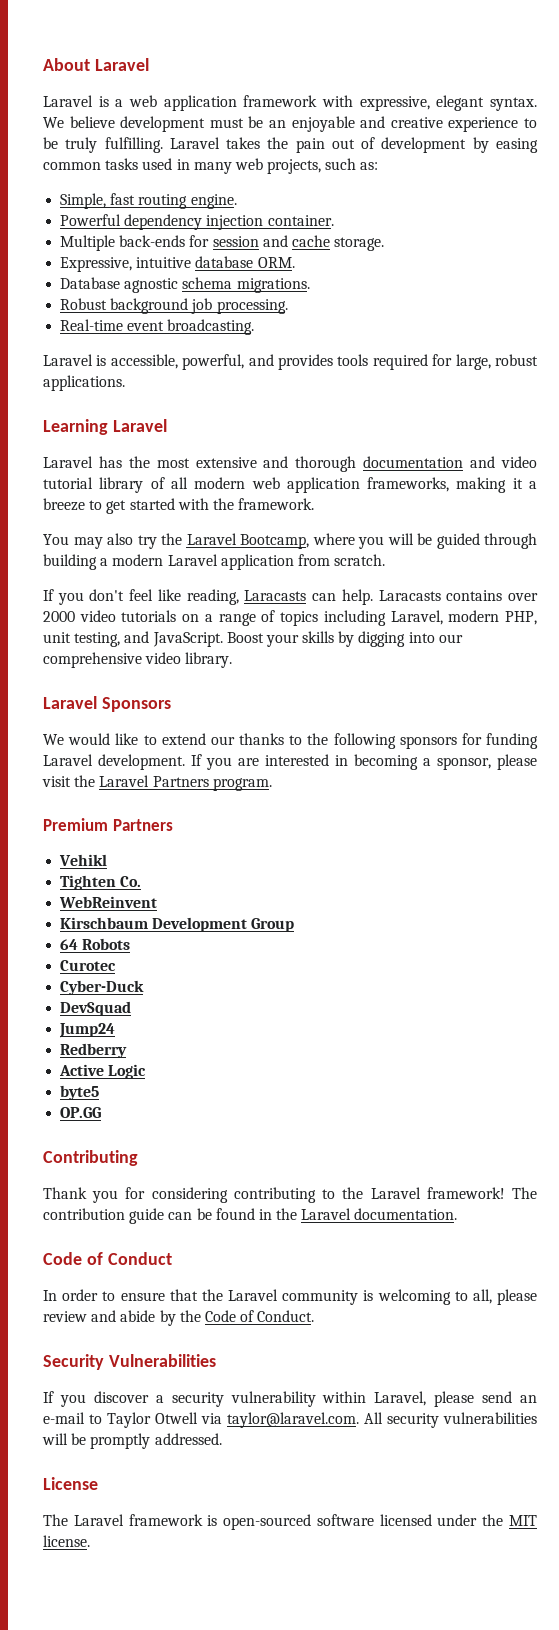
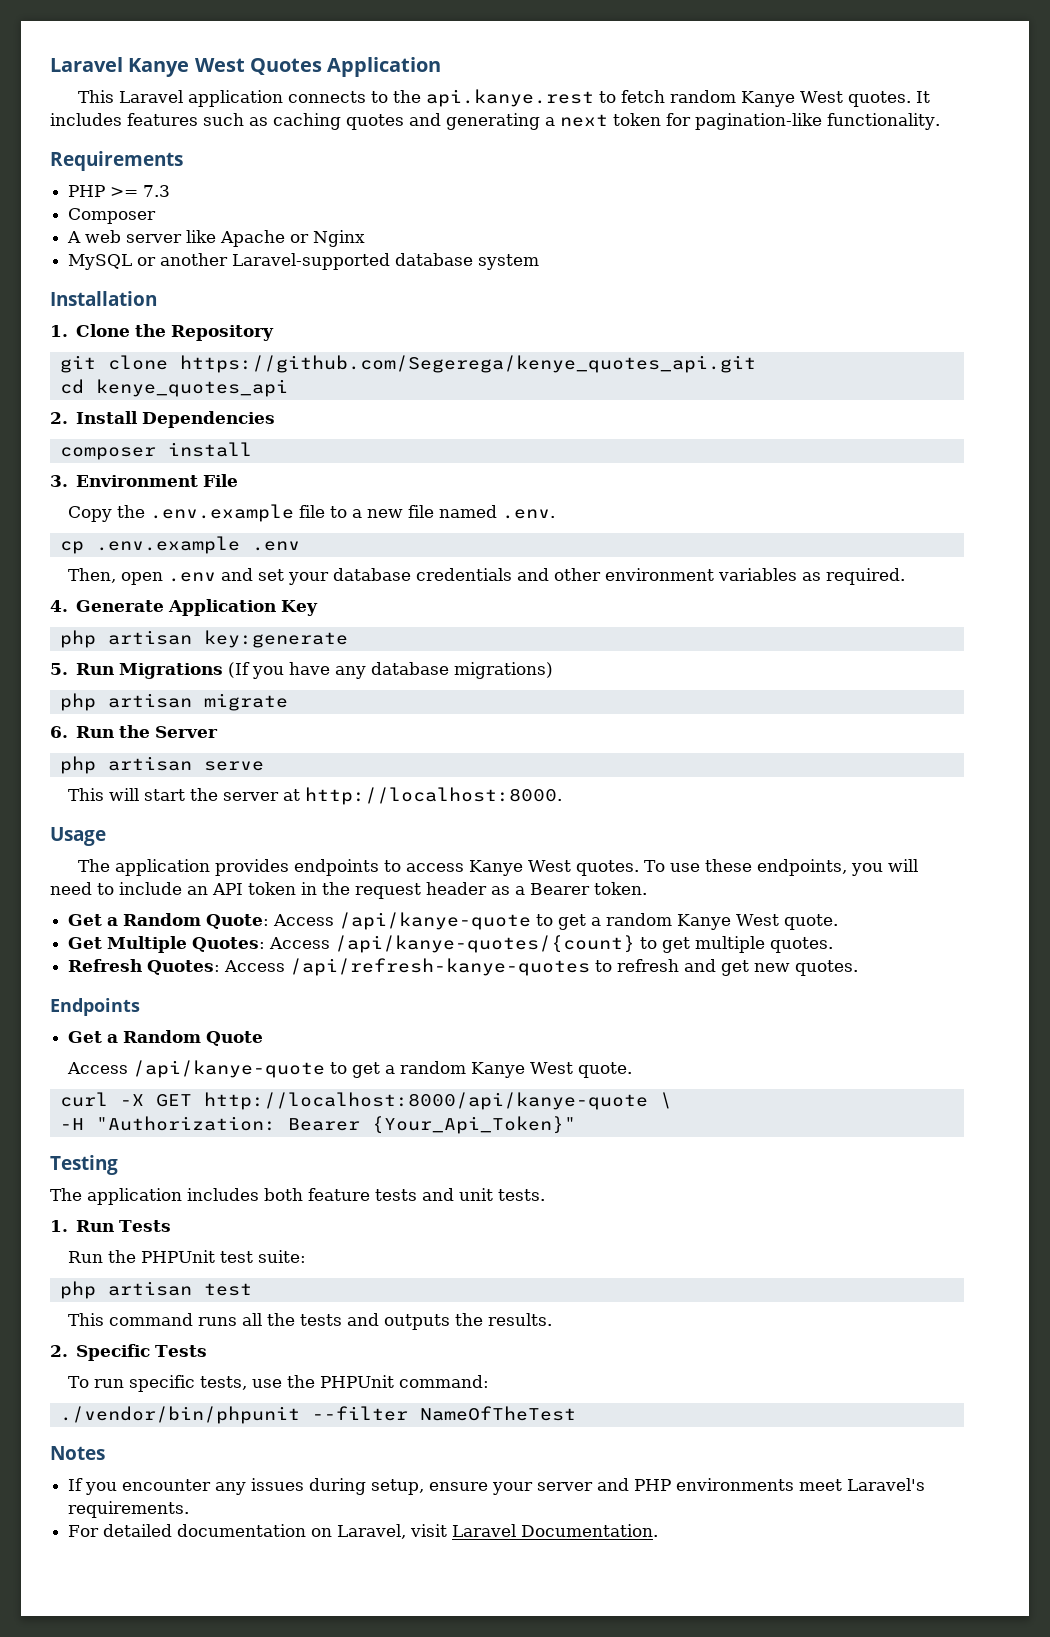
- About Laravel
- Laravel is a web application framework with expressive, elegant syntax. We believe development must be an enjoyable and creative experience to be truly fulfilling. Laravel takes the pain out of development by easing common tasks used in many web projects, such as:
- Simple, fast routing engine.
- Powerful dependency injection container.
- Multiple back-ends for session and cache storage.
- Expressive, intuitive database ORM.
- Database agnostic schema migrations.
- Robust background job processing.
- Real-time event broadcasting.
- Laravel is accessible, powerful, and provides tools required for large, robust applications.
- Learning Laravel
- Laravel has the most extensive and thorough documentation and video tutorial library of all modern web application frameworks, making it a breeze to get started with the framework.
- You may also try the Laravel Bootcamp, where you will be guided through building a modern Laravel application from scratch.
- If you don't feel like reading, Laracasts can help. Laracasts contains over 2000 video tutorials on a range of topics including Laravel, modern PHP, unit testing, and JavaScript. Boost your skills by digging into our comprehensive video library.
- Laravel Sponsors
- We would like to extend our thanks to the following sponsors for funding Laravel development. If you are interested in becoming a sponsor, please visit the Laravel Partners program.
- Premium Partners
- Vehikl
- Tighten Co.
- WebReinvent
- Kirschbaum Development Group
- 64 Robots
- Curotec
- Cyber-Duck
- DevSquad
- Jump24
- Redberry
- Active Logic
- byte5
- OP.GG
- Contributing
- Thank you for considering contributing to the Laravel framework! The contribution guide can be found in the Laravel documentation.
- Code of Conduct
- In order to ensure that the Laravel community is welcoming to all, please review and abide by the Code of Conduct.
- Security Vulnerabilities
- If you discover a security vulnerability within Laravel, please send an e-mail to Taylor Otwell via taylor@laravel.com. All security vulnerabilities will be promptly addressed.
- License
- The Laravel framework is open-sourced software licensed under the MIT license.
+ Laravel Kanye West Quotes Application
+ This Laravel application connects to the api.kanye.rest to fetch random Kanye West quotes. It includes features such as caching quotes and generating a next token for pagination-like functionality.
+ Requirements
+ PHP >= 7.3
+ Composer
+ A web server like Apache or Nginx
+ MySQL or another Laravel-supported database system
+ Installation
+ 1. Clone the Repository
+ git clone https://github.com/Segerega/kenye_quotes_api.git
+ cd kenye_quotes_api
+ 2. Install Dependencies
+ composer install
+ 3. Environment File
+ Copy the .env.example file to a new file named .env.
+ cp .env.example .env
+ Then, open .env and set your database credentials and other environment variables as required.
+ 4. Generate Application Key
+ php artisan key:generate
+ 5. Run Migrations (If you have any database migrations)
+ php artisan migrate
+ 6. Run the Server
+ php artisan serve
+ This will start the server at http://localhost:8000.
+ Usage
+ The application provides endpoints to access Kanye West quotes. To use these endpoints, you will need to include an API token in the request header as a Bearer token.
+ Get a Random Quote: Access /api/kanye-quote to get a random Kanye West quote.
+ Get Multiple Quotes: Access /api/kanye-quotes/{count} to get multiple quotes.
+ Refresh Quotes: Access /api/refresh-kanye-quotes to refresh and get new quotes.
+ Endpoints
+ Get a Random Quote
+ Access /api/kanye-quote to get a random Kanye West quote.
+ curl -X GET http://localhost:8000/api/kanye-quote \
+ -H "Authorization: Bearer {Your_Api_Token}"
+ Testing
+ The application includes both feature tests and unit tests.
+ 1. Run Tests
+ Run the PHPUnit test suite:
+ php artisan test
+ This command runs all the tests and outputs the results.
+ 2. Specific Tests
+ To run specific tests, use the PHPUnit command:
+ ./vendor/bin/phpunit --filter NameOfTheTest
+ Notes
+ If you encounter any issues during setup, ensure your server and PHP environments meet Laravel's requirements.
+ For detailed documentation on Laravel, visit Laravel Documentation.

